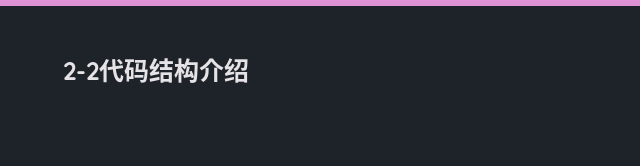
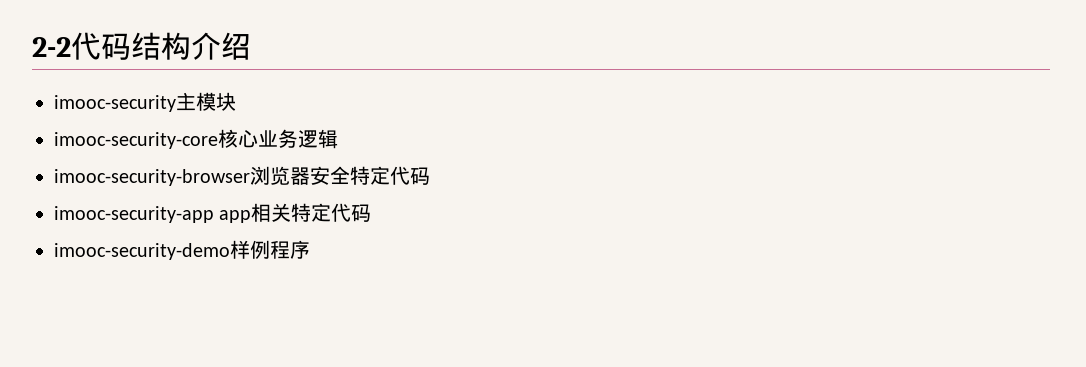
+ imooc-security主模块
+ imooc-security-core核心业务逻辑
+ imooc-security-browser浏览器安全特定代码
+ imooc-security-app app相关特定代码
+ imooc-security-demo样例程序

